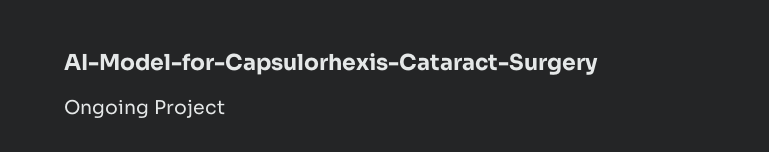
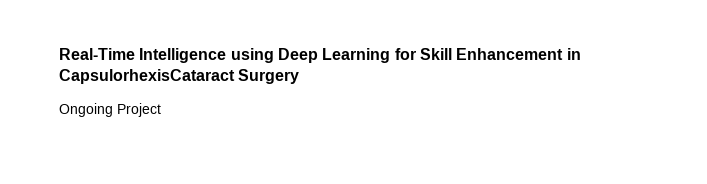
- AI-Model-for-Capsulorhexis-Cataract-Surgery
+ Real-Time Intelligence using Deep Learning for Skill Enhancement in CapsulorhexisCataract Surgery

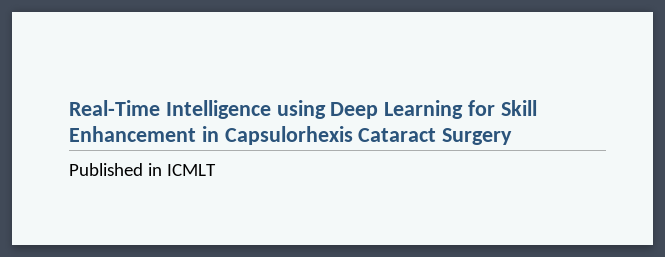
- Real-Time Intelligence using Deep Learning for Skill Enhancement in CapsulorhexisCataract Surgery
+ Real-Time Intelligence using Deep Learning for Skill Enhancement in Capsulorhexis Cataract Surgery
- Ongoing Project
+ Published in ICMLT

